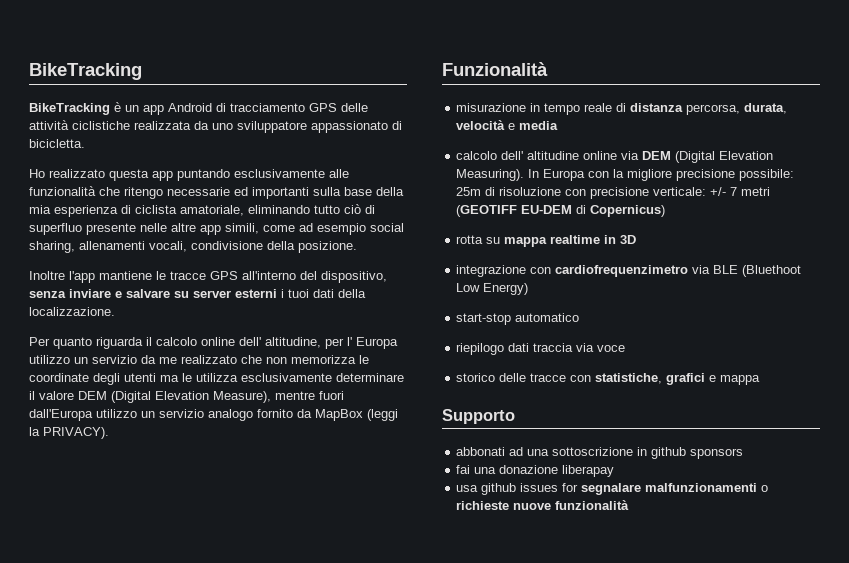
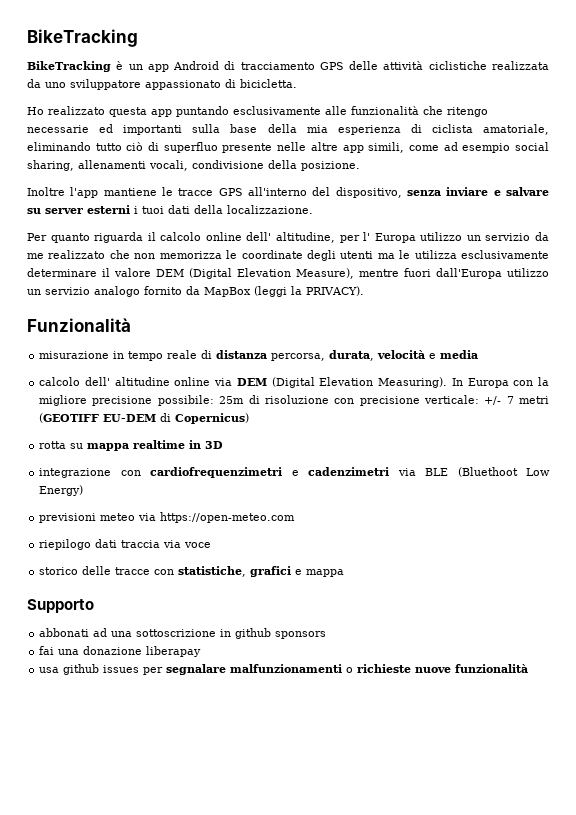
- integrazione con cardiofrequenzimetro via BLE (Bluethoot Low Energy)
+ integrazione con cardiofrequenzimetri e cadenzimetri via BLE (Bluethoot Low Energy)
- start-stop automatico
+ previsioni meteo via https://open-meteo.com
- usa github issues for segnalare malfunzionamenti o richieste nuove funzionalità
+ usa github issues per segnalare malfunzionamenti o richieste nuove funzionalità

